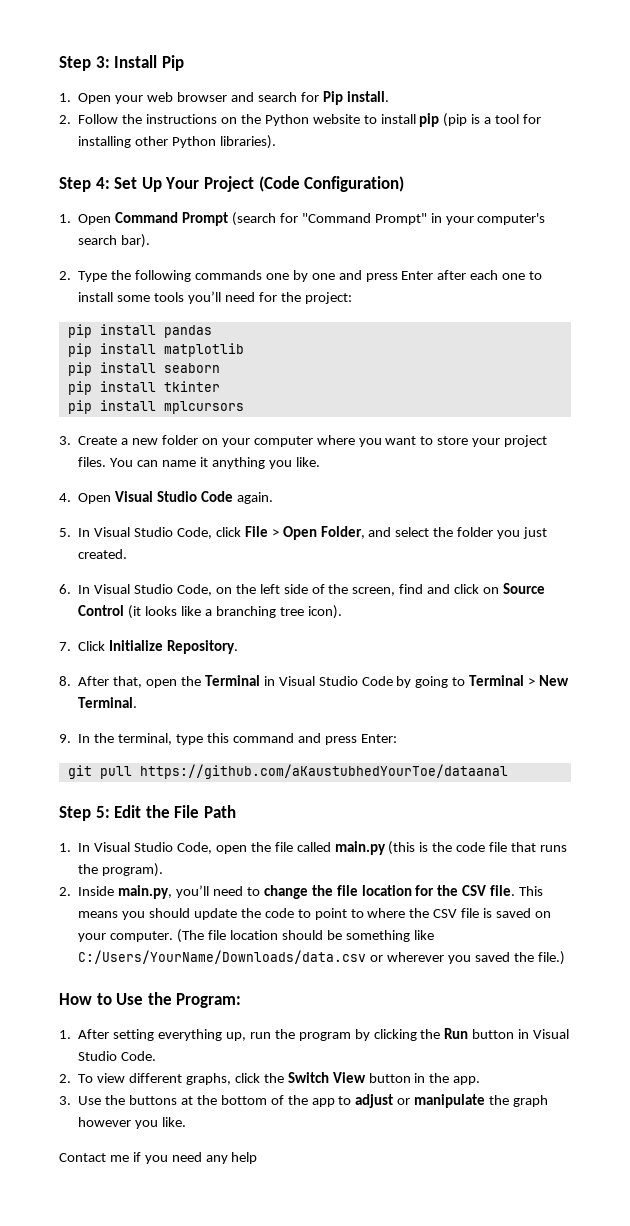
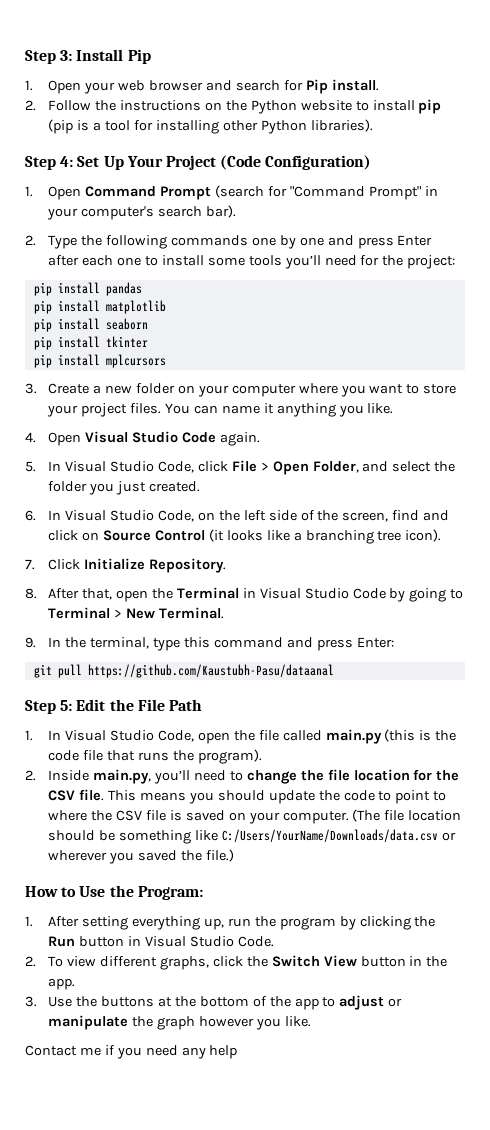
- git pull https://github.com/aKaustubhedYourToe/dataanal
+ git pull https://github.com/Kaustubh-Pasu/dataanal

